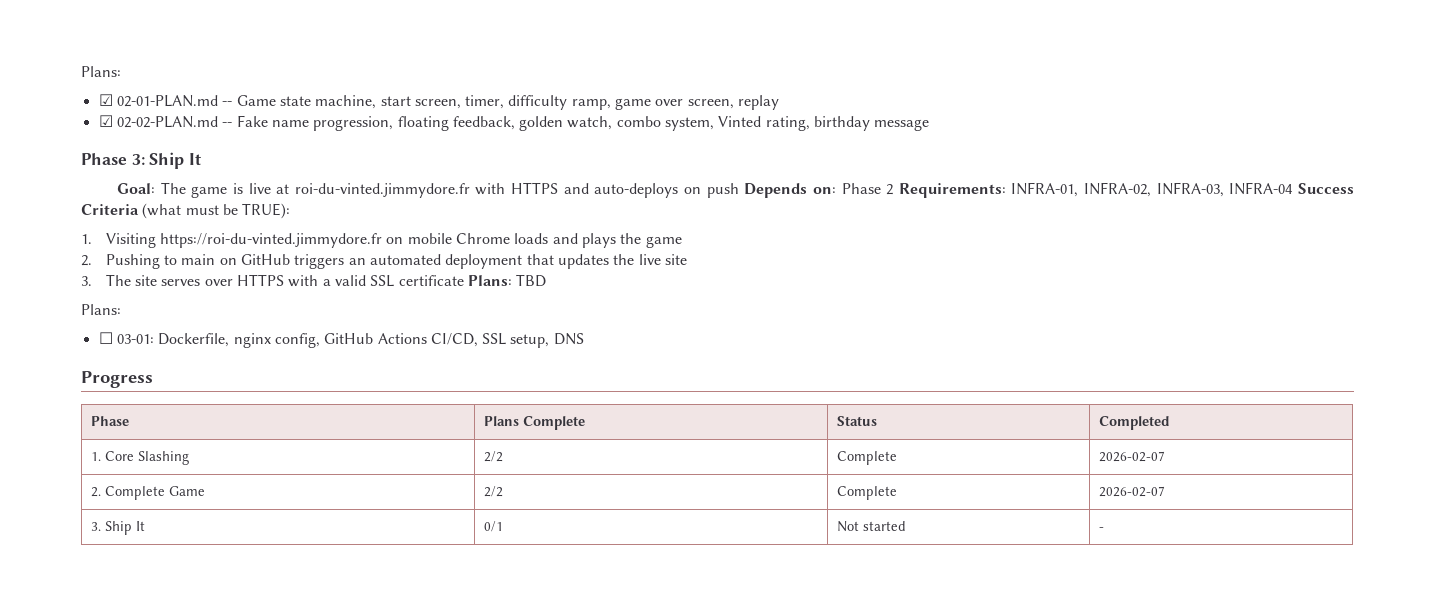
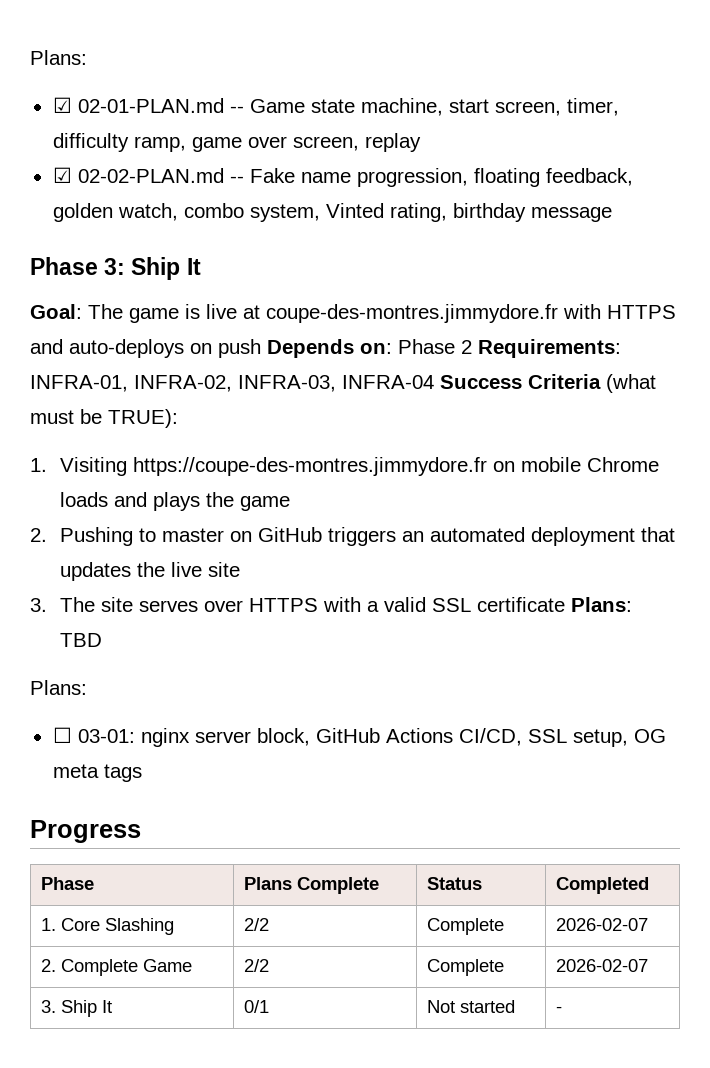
- Goal: The game is live at roi-du-vinted.jimmydore.fr with HTTPS and auto-deploys on push Depends on: Phase 2 Requirements: INFRA-01, INFRA-02, INFRA-03, INFRA-04 Success Criteria (what must be TRUE):
+ Goal: The game is live at coupe-des-montres.jimmydore.fr with HTTPS and auto-deploys on push Depends on: Phase 2 Requirements: INFRA-01, INFRA-02, INFRA-03, INFRA-04 Success Criteria (what must be TRUE):
- 1. Visiting https://roi-du-vinted.jimmydore.fr on mobile Chrome loads and plays the game
+ 1. Visiting https://coupe-des-montres.jimmydore.fr on mobile Chrome loads and plays the game
- 2. Pushing to main on GitHub triggers an automated deployment that updates the live site
+ 2. Pushing to master on GitHub triggers an automated deployment that updates the live site
- ☐ 03-01: Dockerfile, nginx config, GitHub Actions CI/CD, SSL setup, DNS
+ ☐ 03-01: nginx server block, GitHub Actions CI/CD, SSL setup, OG meta tags

